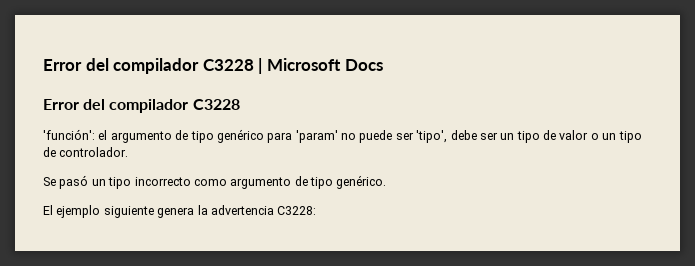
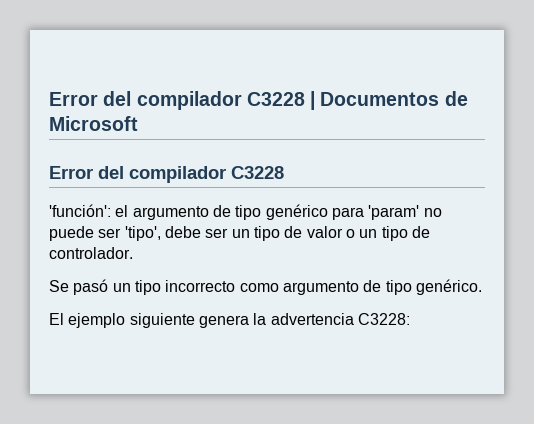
- Error del compilador C3228 | Microsoft Docs
+ Error del compilador C3228 | Documentos de Microsoft

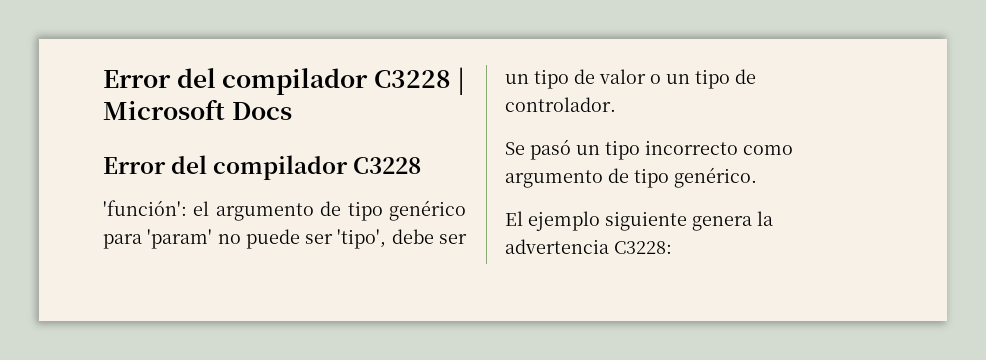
- Error del compilador C3228 | Documentos de Microsoft
+ Error del compilador C3228 | Microsoft Docs

